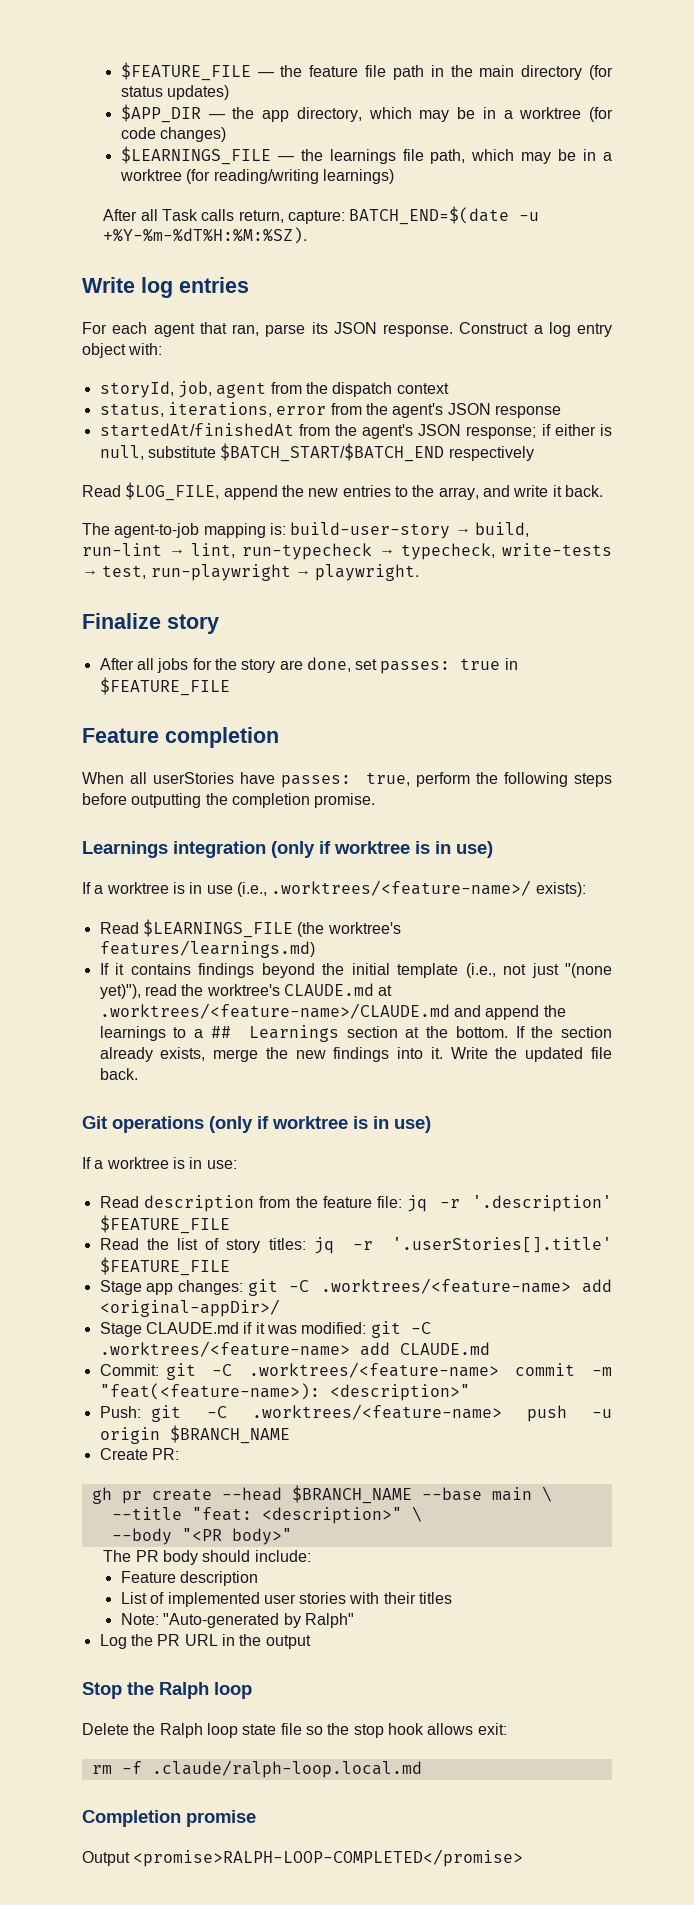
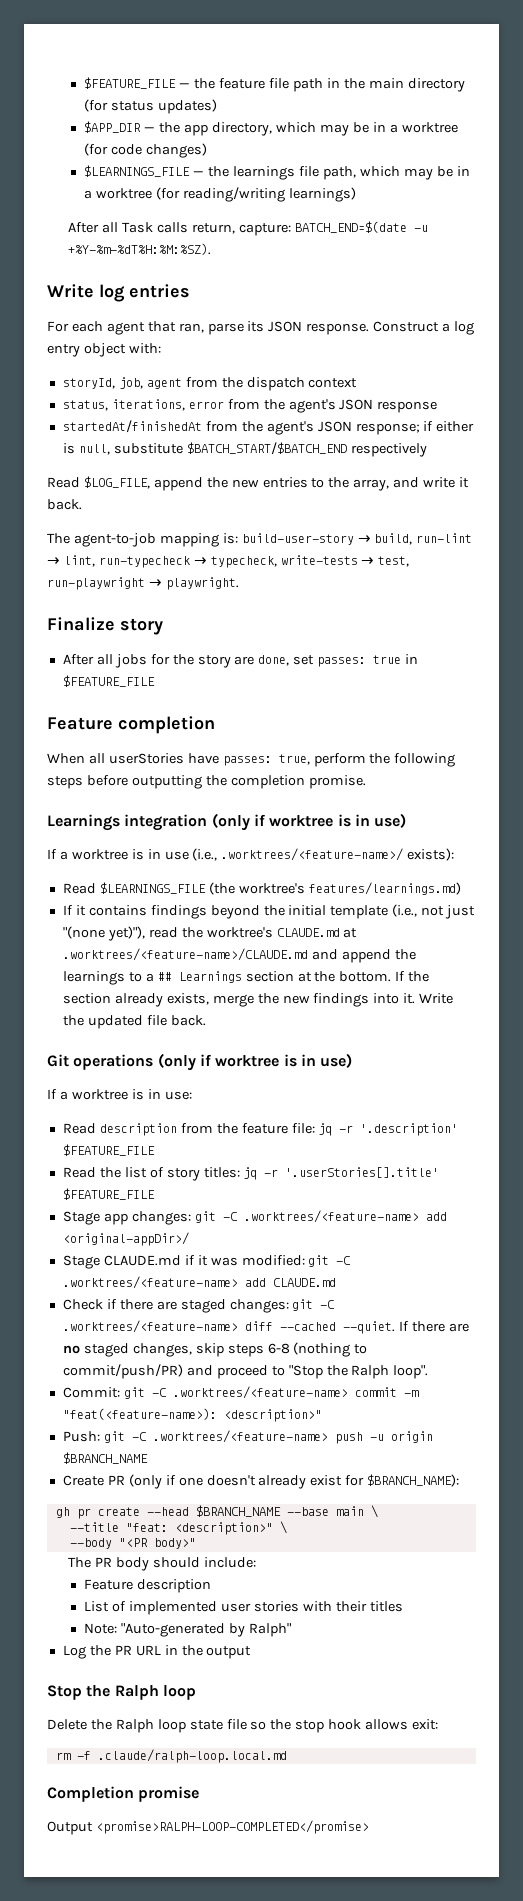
+ Check if there are staged changes: git -C .worktrees/<feature-name> diff --cached --quiet. If there are no staged changes, skip steps 6-8 (nothing to commit/push/PR) and proceed to "Stop the Ralph loop".
- Create PR:
+ Create PR (only if one doesn't already exist for $BRANCH_NAME):

